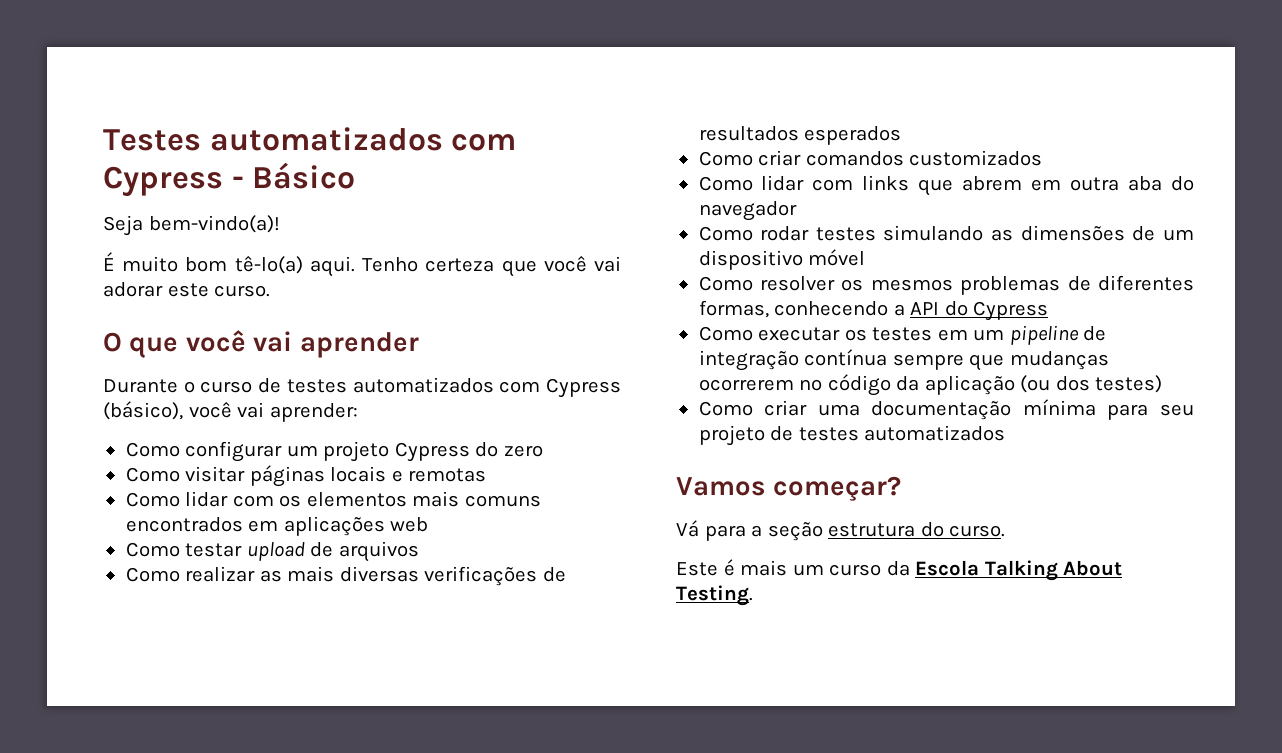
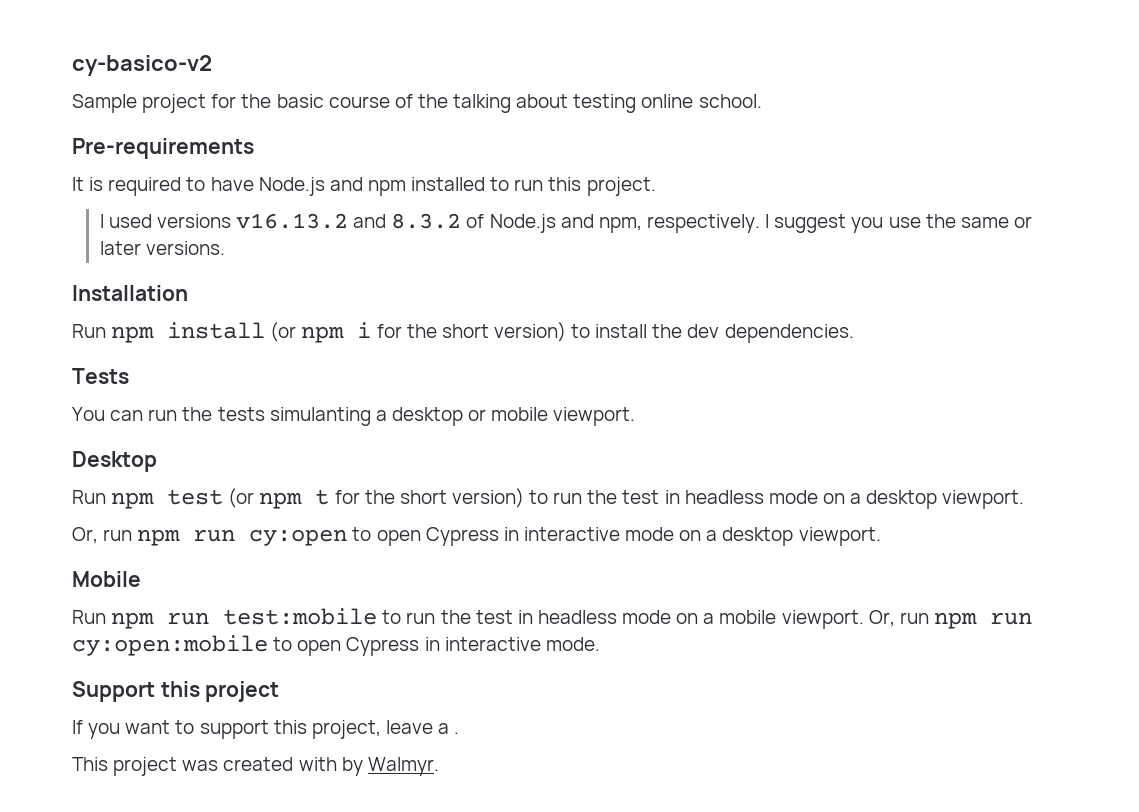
- Testes automatizados com Cypress - Básico
- Seja bem-vindo(a)!
- É muito bom tê-lo(a) aqui. Tenho certeza que você vai adorar este curso.
- O que você vai aprender
- Durante o curso de testes automatizados com Cypress (básico), você vai aprender:
- Como configurar um projeto Cypress do zero
- Como visitar páginas locais e remotas
- Como lidar com os elementos mais comuns encontrados em aplicações web
- Como testar upload de arquivos
- Como realizar as mais diversas verificações de resultados esperados
- Como criar comandos customizados
- Como lidar com links que abrem em outra aba do navegador
- Como rodar testes simulando as dimensões de um dispositivo móvel
- Como resolver os mesmos problemas de diferentes formas, conhecendo a API do Cypress
- Como executar os testes em um pipeline de integração contínua sempre que mudanças ocorrerem no código da aplicação (ou dos testes)
- Como criar uma documentação mínima para seu projeto de testes automatizados
- Vamos começar?
- Vá para a seção estrutura do curso.
- Este é mais um curso da Escola Talking About Testing.
+ cy-basico-v2
+ Sample project for the basic course of the talking about testing online school.
+ Pre-requirements
+ It is required to have Node.js and npm installed to run this project.
+ I used versions v16.13.2 and 8.3.2 of Node.js and npm, respectively. I suggest you use the same or later versions.
+ Installation
+ Run npm install (or npm i for the short version) to install the dev dependencies.
+ Tests
+ You can run the tests simulanting a desktop or mobile viewport.
+ Desktop
+ Run npm test (or npm t for the short version) to run the test in headless mode on a desktop viewport.
+ Or, run npm run cy:open to open Cypress in interactive mode on a desktop viewport.
+ Mobile
+ Run npm run test:mobile to run the test in headless mode on a mobile viewport. Or, run npm run cy:open:mobile to open Cypress in interactive mode.
+ Support this project
+ If you want to support this project, leave a .
+ This project was created with by Walmyr.

